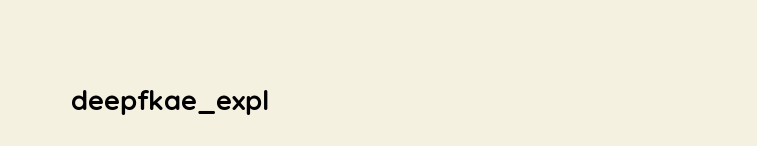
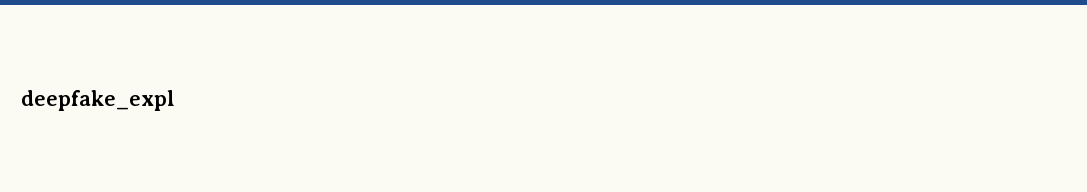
- deepfkae_expl
+ deepfake_expl

